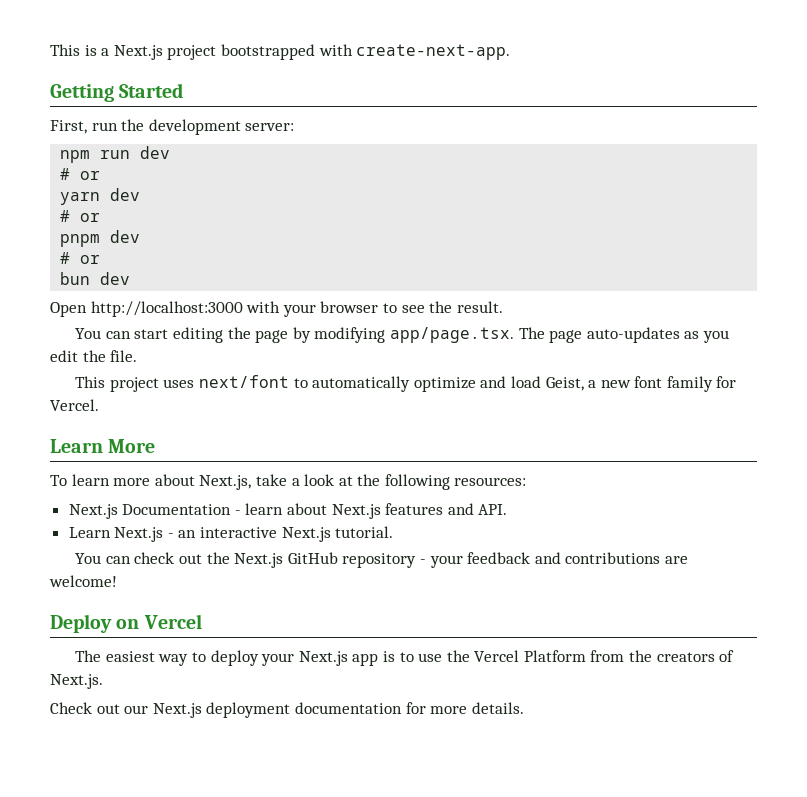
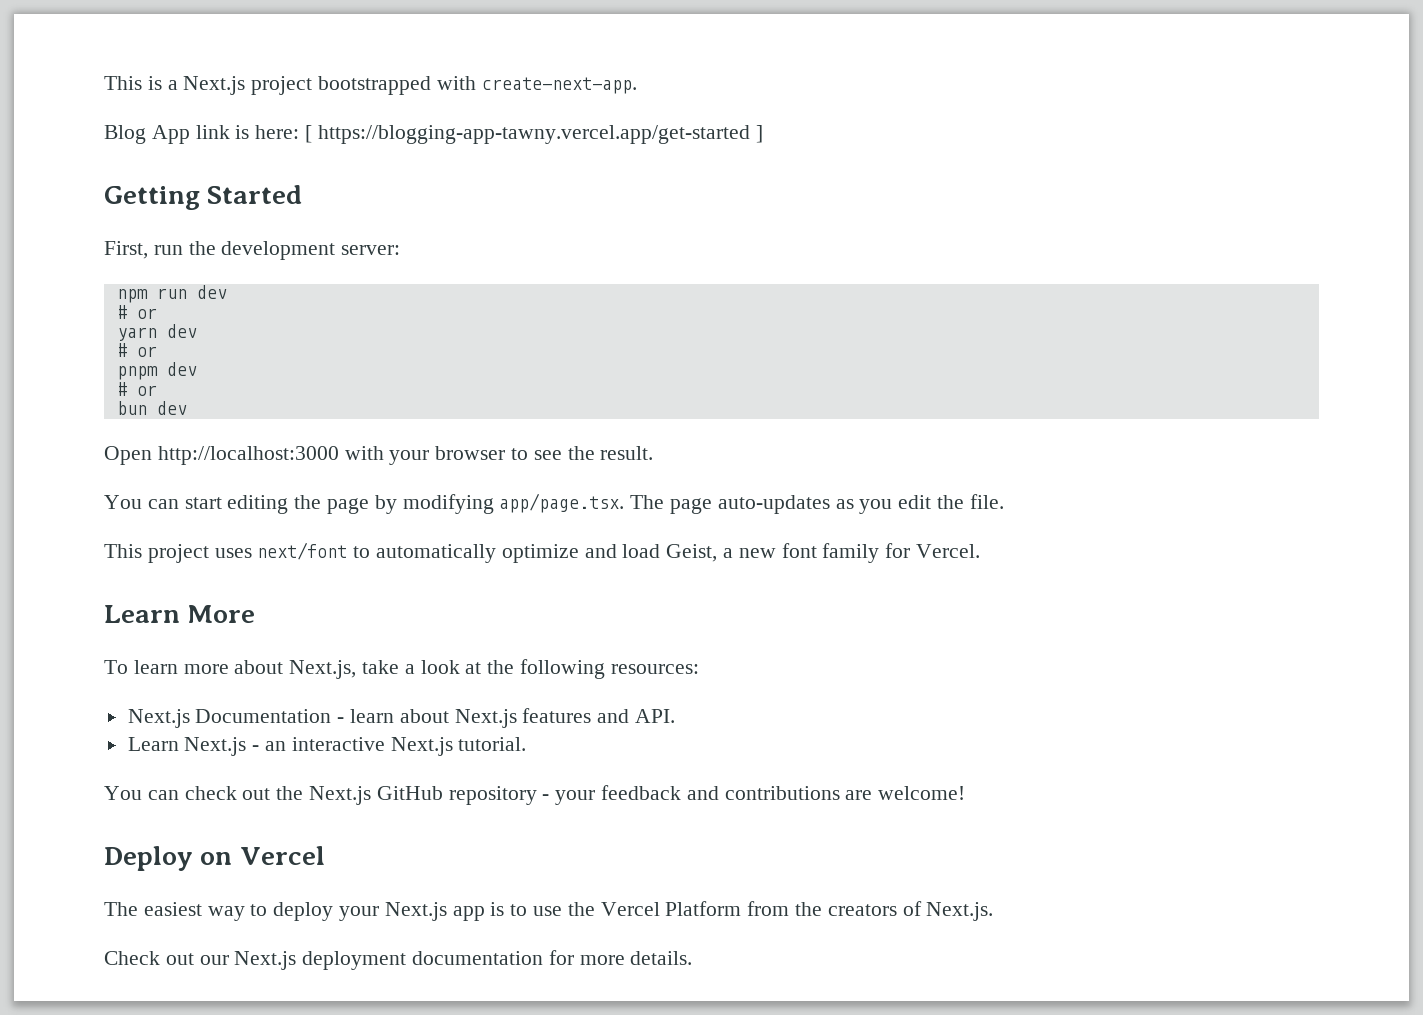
+ Blog App link is here: [ https://blogging-app-tawny.vercel.app/get-started ]

